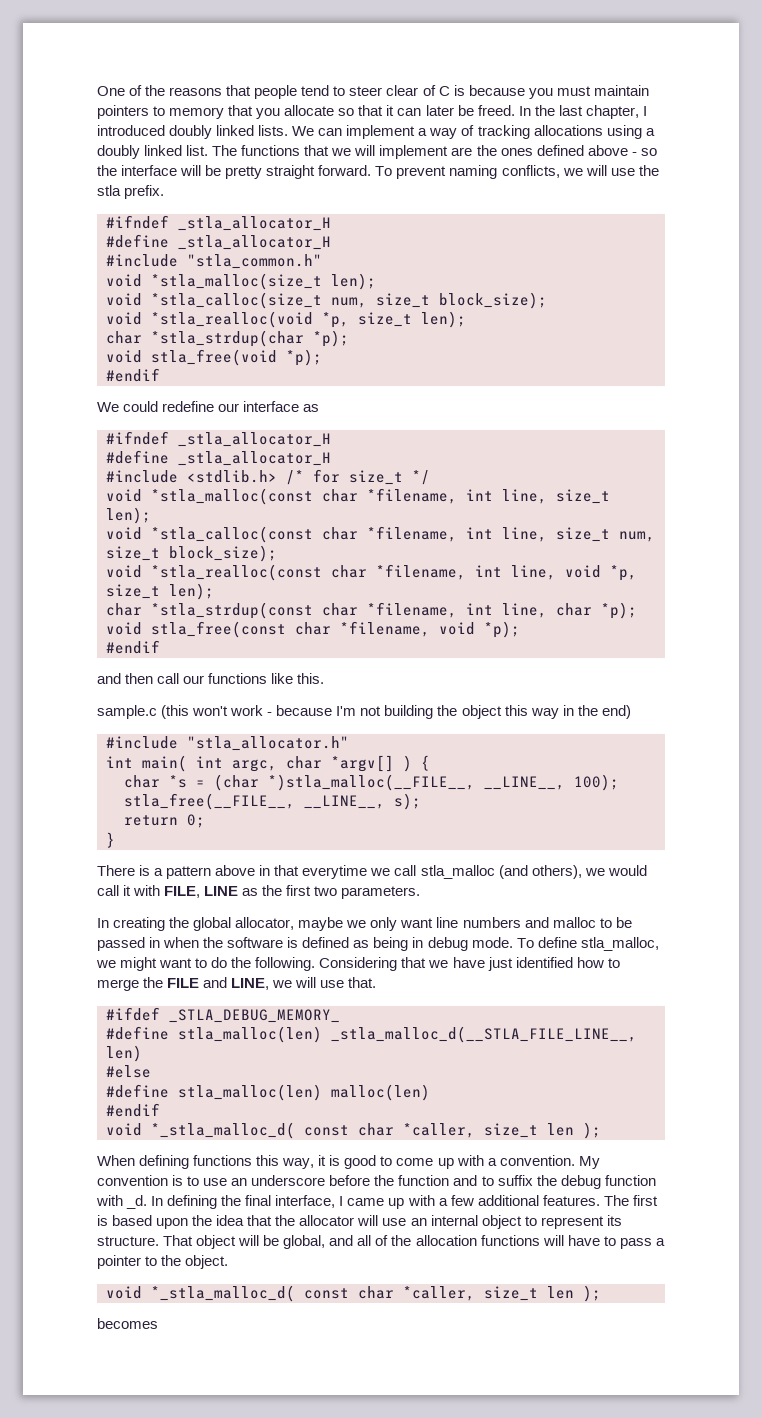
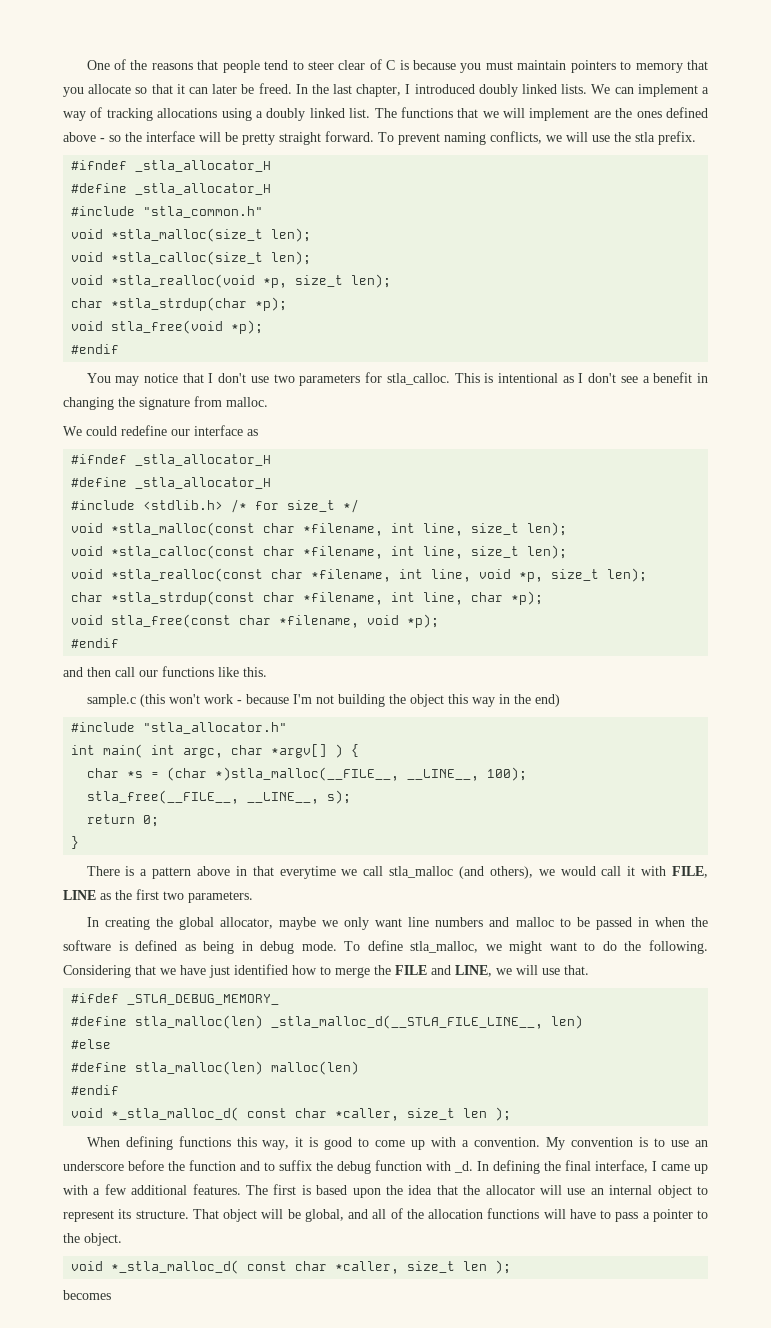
- void *stla_calloc(size_t num, size_t block_size);
+ void *stla_calloc(size_t len);
+ You may notice that I don't use two parameters for stla_calloc. This is intentional as I don't see a benefit in changing the signature from malloc.
- void *stla_calloc(const char *filename, int line, size_t num, size_t block_size);
+ void *stla_calloc(const char *filename, int line, size_t len);

